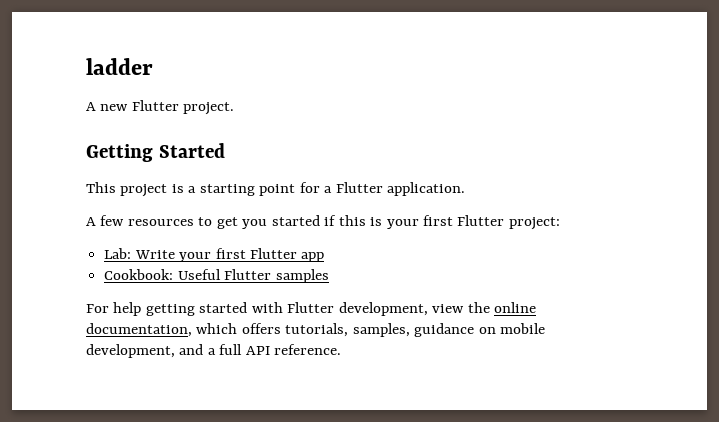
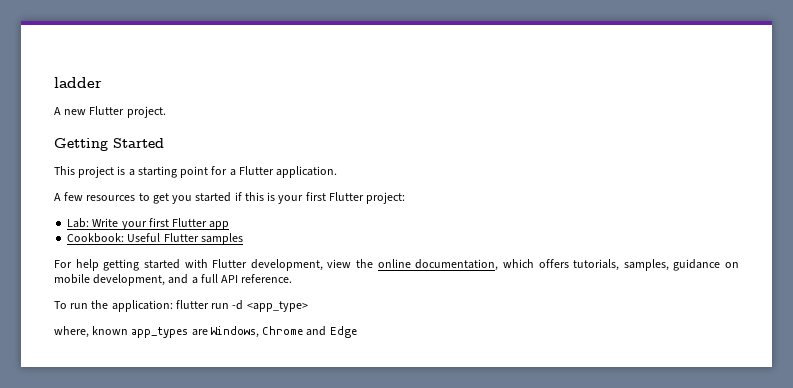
+ To run the application: flutter run -d <app_type>
+ where, known app_types are Windows, Chrome and Edge

